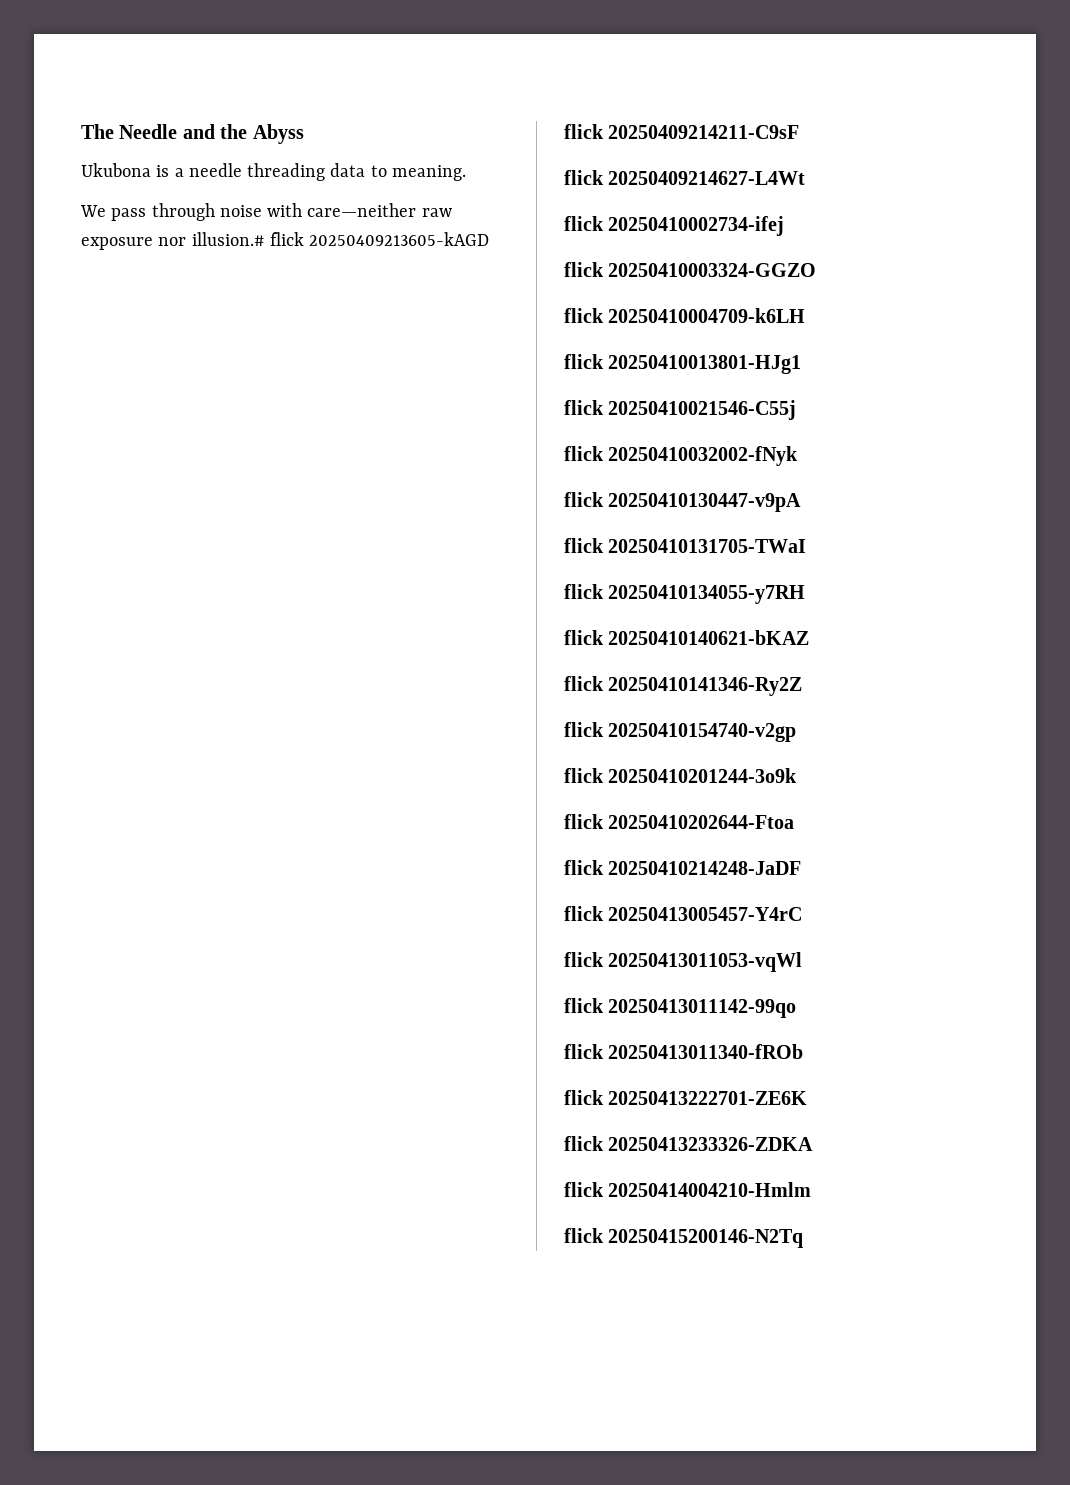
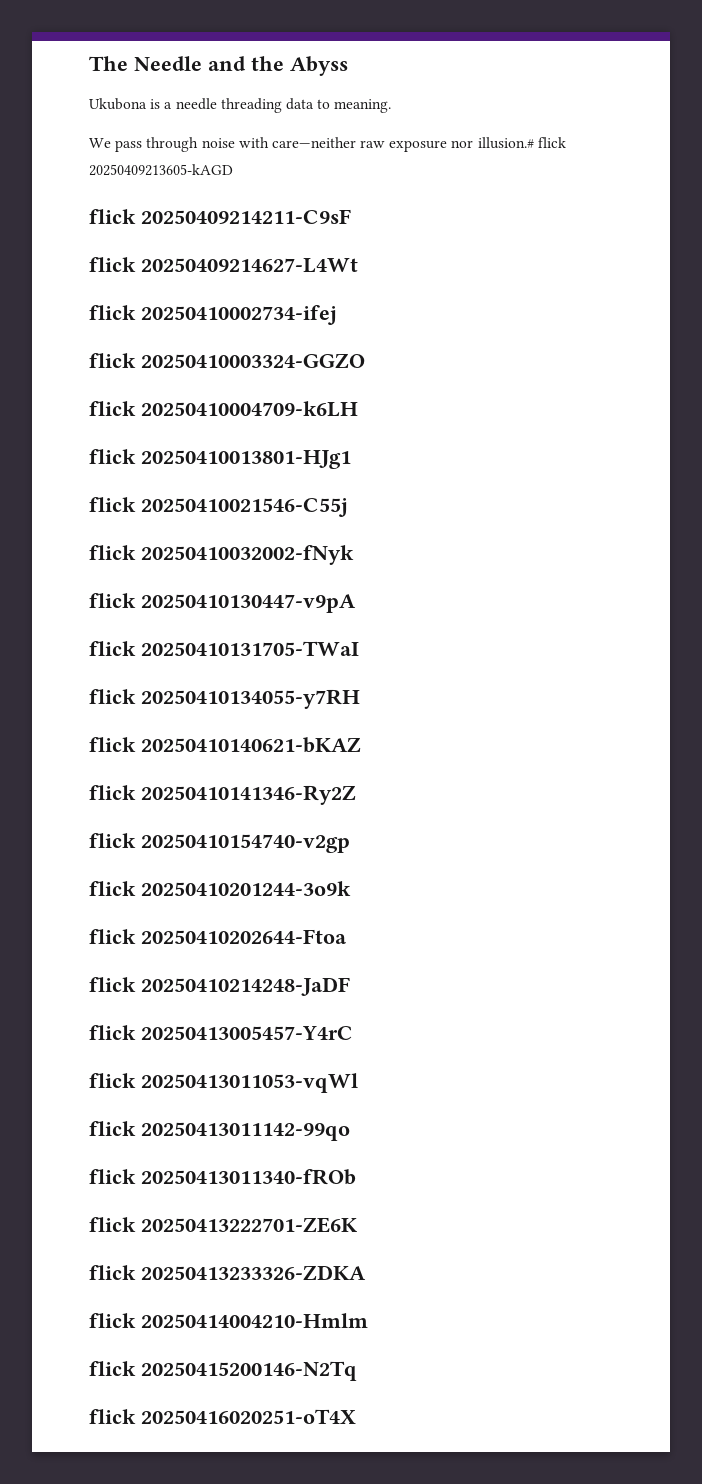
+ flick 20250416020251-oT4X

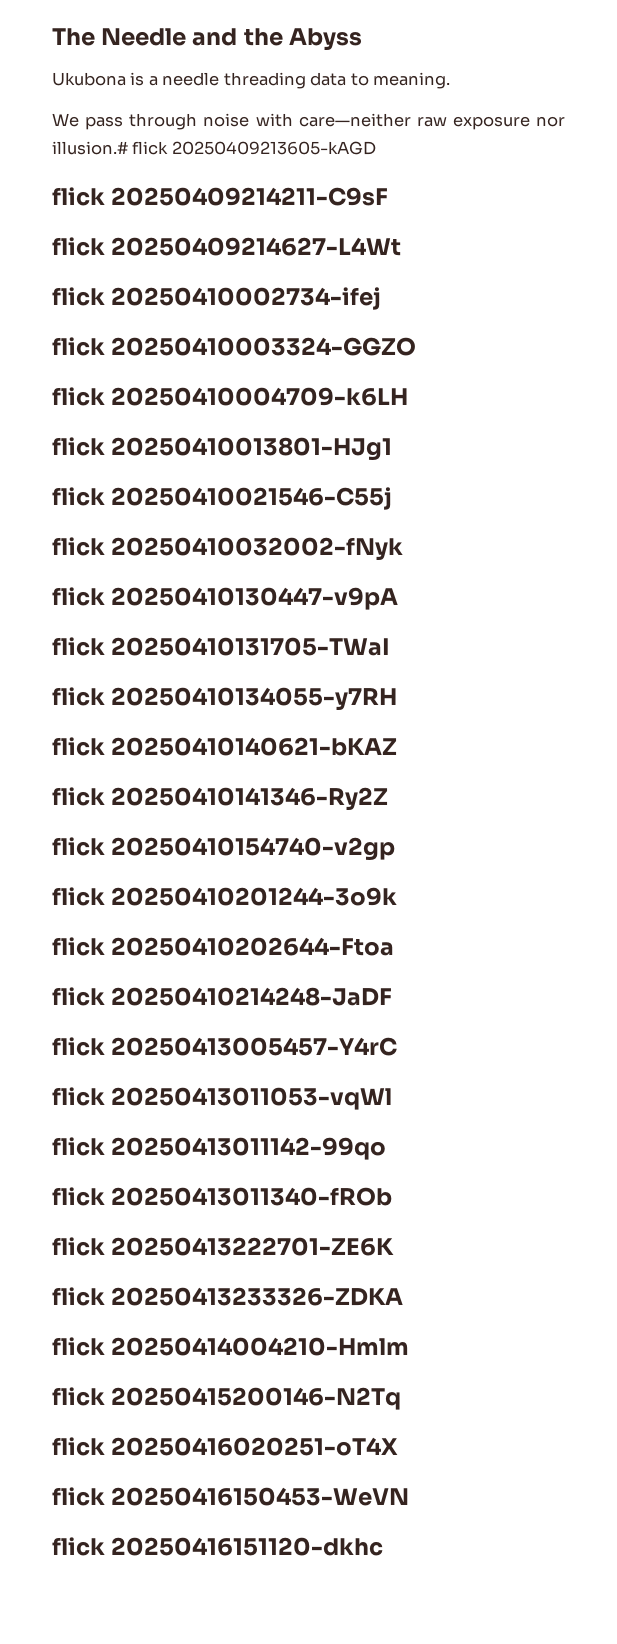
+ flick 20250416150453-WeVN
+ flick 20250416151120-dkhc

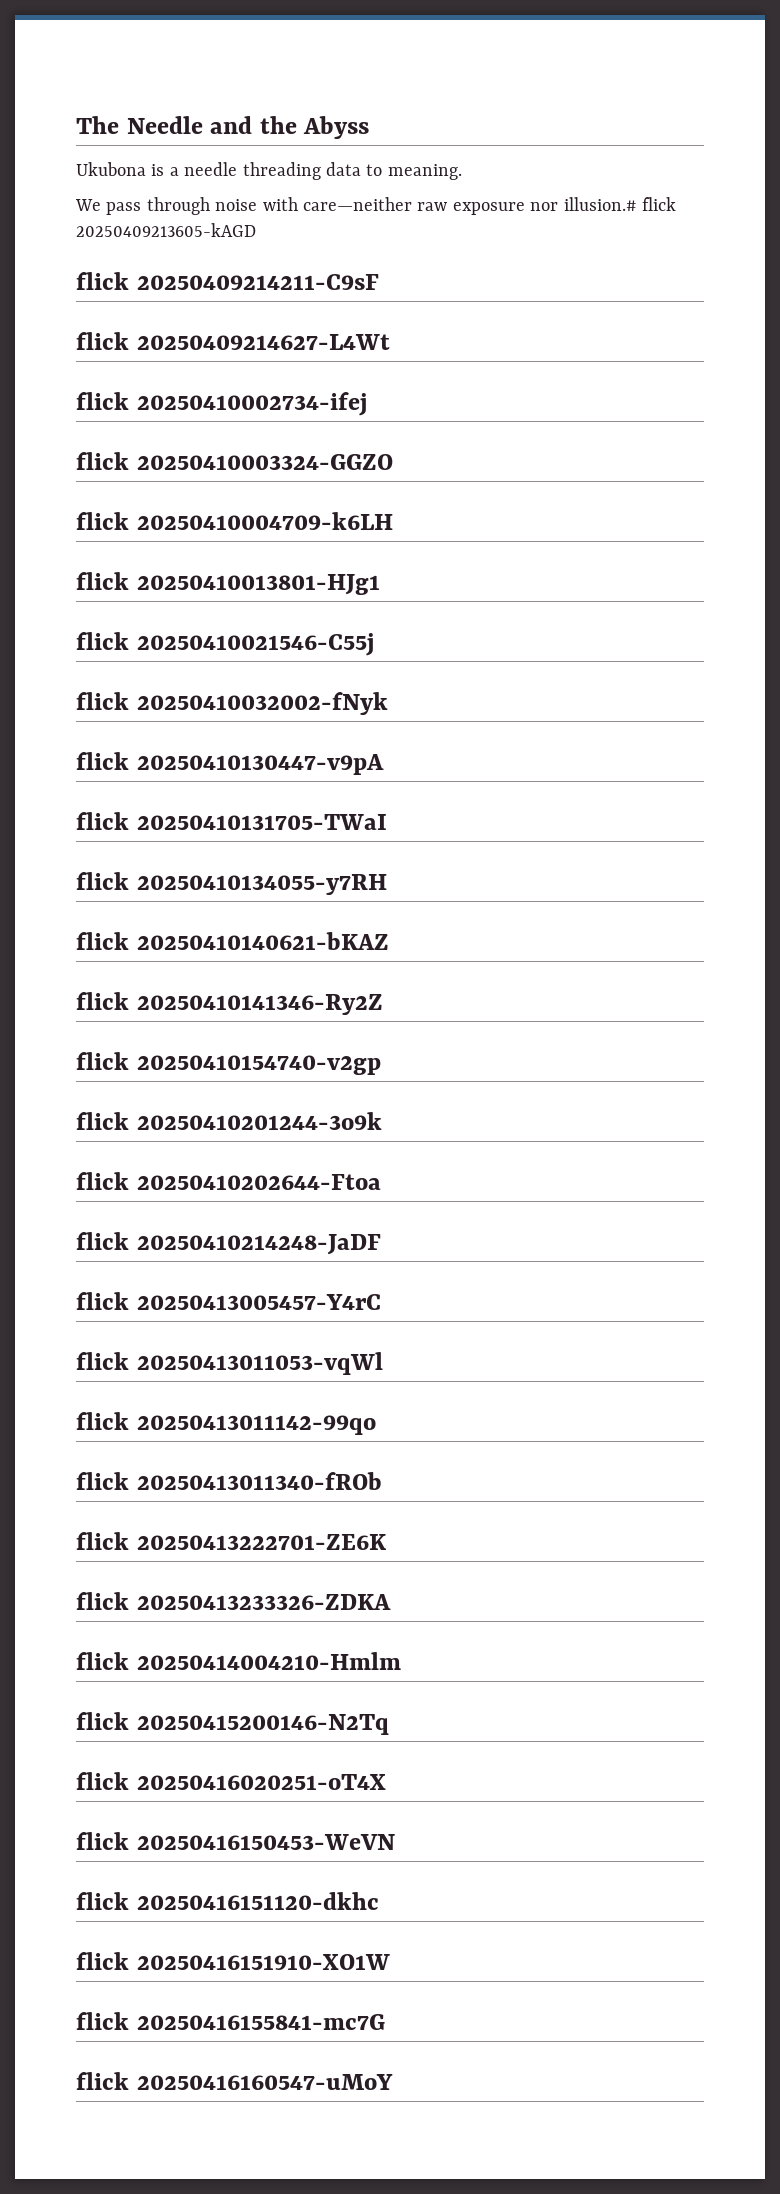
+ flick 20250416151910-XO1W
+ flick 20250416155841-mc7G
+ flick 20250416160547-uMoY

